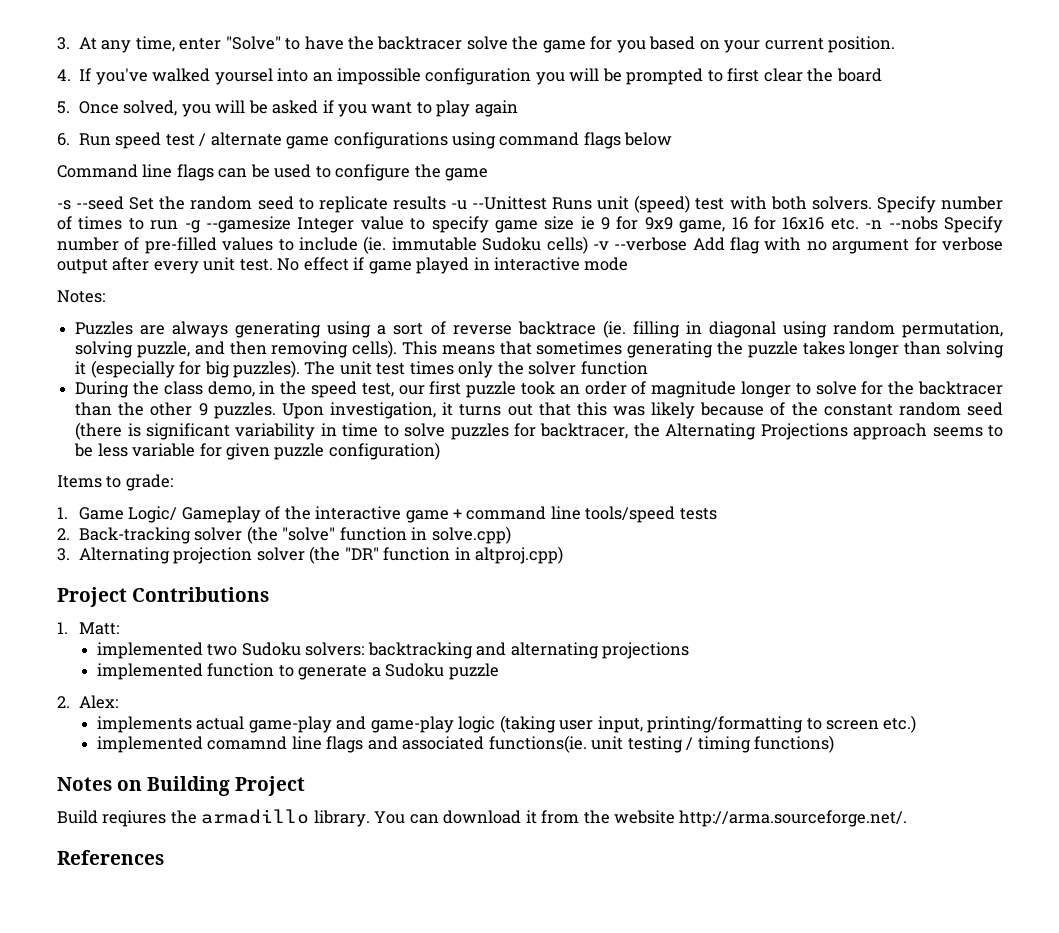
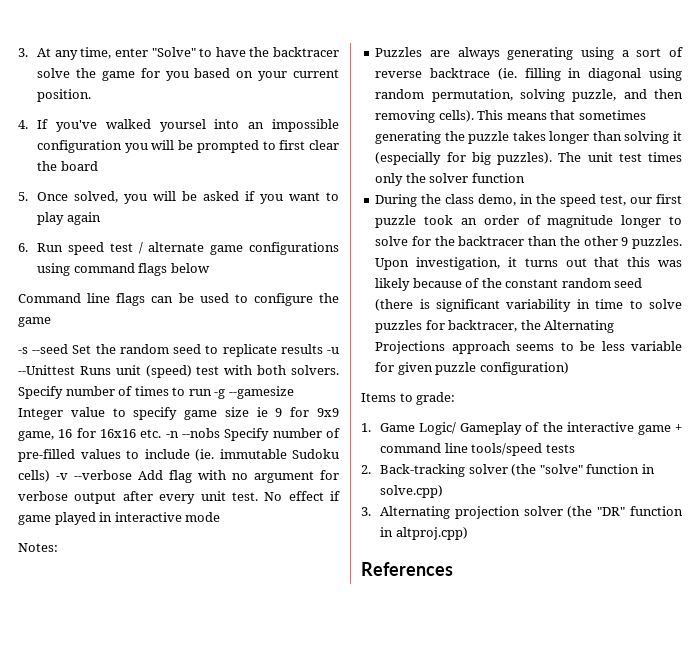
- Project Contributions
- 1. Matt:
- implemented two Sudoku solvers: backtracking and alternating projections
- implemented function to generate a Sudoku puzzle
- 2. Alex:
- implements actual game-play and game-play logic (taking user input, printing/formatting to screen etc.)
- implemented comamnd line flags and associated functions(ie. unit testing / timing functions)
- Notes on Building Project
- Build reqiures the armadillo library. You can download it from the website http://arma.sourceforge.net/.

